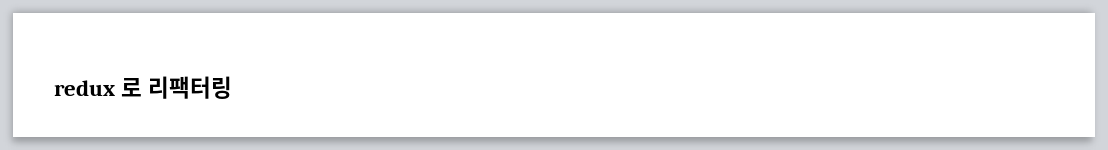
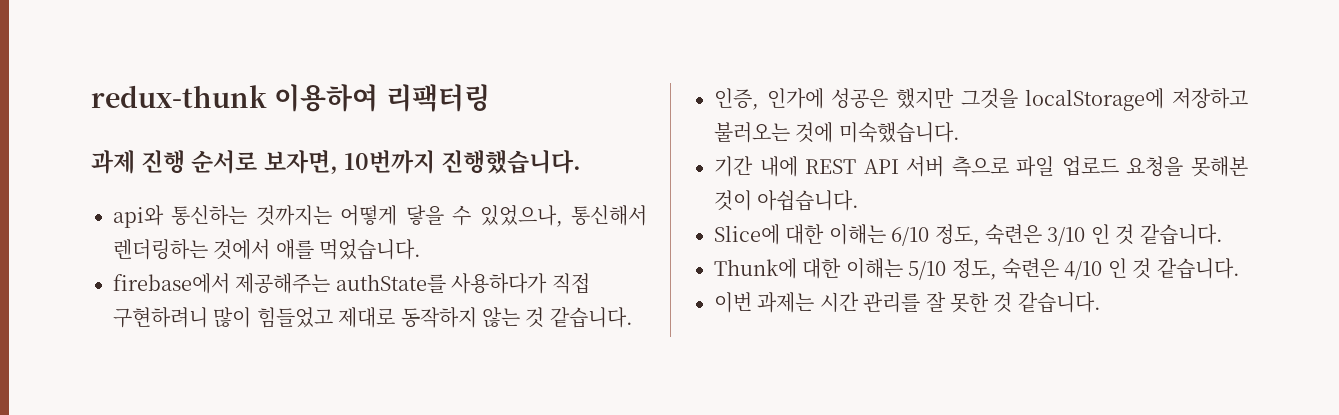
- redux 로 리팩터링
+ redux-thunk 이용하여 리팩터링
+ 과제 진행 순서로 보자면, 10번까지 진행했습니다.
+ api와 통신하는 것까지는 어떻게 닿을 수 있었으나, 통신해서 렌더링하는 것에서 애를 먹었습니다.
+ firebase에서 제공해주는 authState를 사용하다가 직접 구현하려니 많이 힘들었고 제대로 동작하지 않는 것 같습니다.
+ 인증, 인가에 성공은 했지만 그것을 localStorage에 저장하고 불러오는 것에 미숙했습니다.
+ 기간 내에 REST API 서버 측으로 파일 업로드 요청을 못해본 것이 아쉽습니다.
+ Slice에 대한 이해는 6/10 정도, 숙련은 3/10 인 것 같습니다.
+ Thunk에 대한 이해는 5/10 정도, 숙련은 4/10 인 것 같습니다.
+ 이번 과제는 시간 관리를 잘 못한 것 같습니다.

